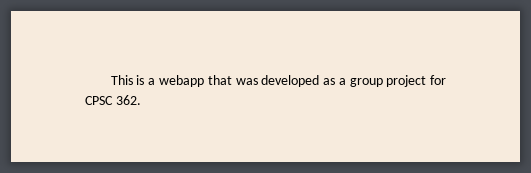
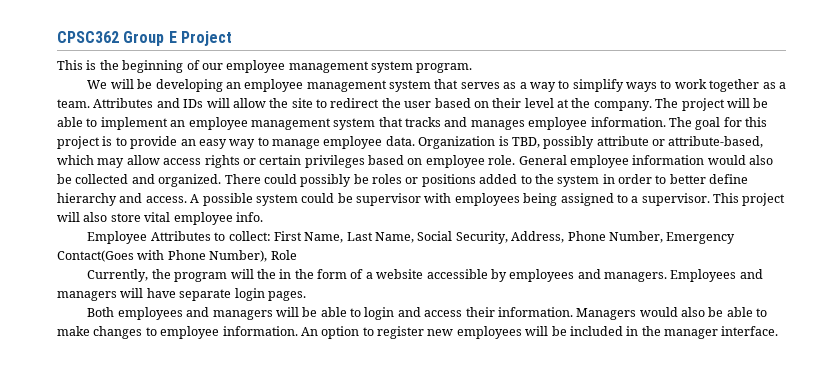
- This is a webapp that was developed as a group project for CPSC 362.
+ CPSC362 Group E Project
+ This is the beginning of our employee management system program.
+ We will be developing an employee management system that serves as a way to simplify ways to work together as a team. Attributes and IDs will allow the site to redirect the user based on their level at the company. The project will be able to implement an employee management system that tracks and manages employee information. The goal for this project is to provide an easy way to manage employee data. Organization is TBD, possibly attribute or attribute-based, which may allow access rights or certain privileges based on employee role. General employee information would also be collected and organized. There could possibly be roles or positions added to the system in order to better define hierarchy and access. A possible system could be supervisor with employees being assigned to a supervisor. This project will also store vital employee info.
+ Employee Attributes to collect: First Name, Last Name, Social Security, Address, Phone Number, Emergency Contact(Goes with Phone Number), Role
+ Currently, the program will the in the form of a website accessible by employees and managers. Employees and managers will have separate login pages.
+ Both employees and managers will be able to login and access their information. Managers would also be able to make changes to employee information. An option to register new employees will be included in the manager interface.

